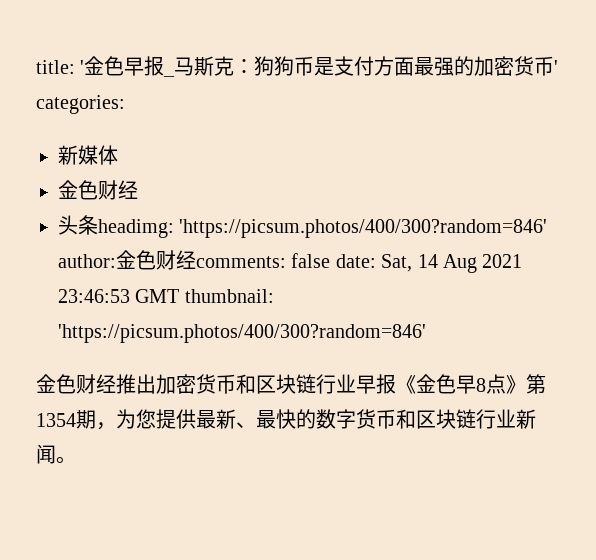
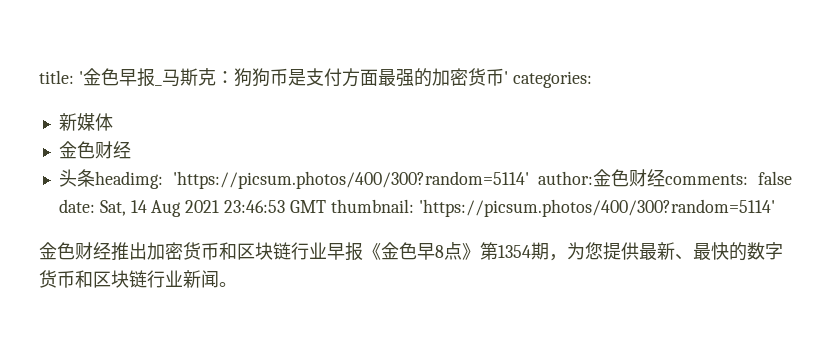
- 头条headimg: 'https://picsum.photos/400/300?random=846' author:金色财经comments: false date: Sat, 14 Aug 2021 23:46:53 GMT thumbnail: 'https://picsum.photos/400/300?random=846'
+ 头条headimg: 'https://picsum.photos/400/300?random=5114' author:金色财经comments: false date: Sat, 14 Aug 2021 23:46:53 GMT thumbnail: 'https://picsum.photos/400/300?random=5114'

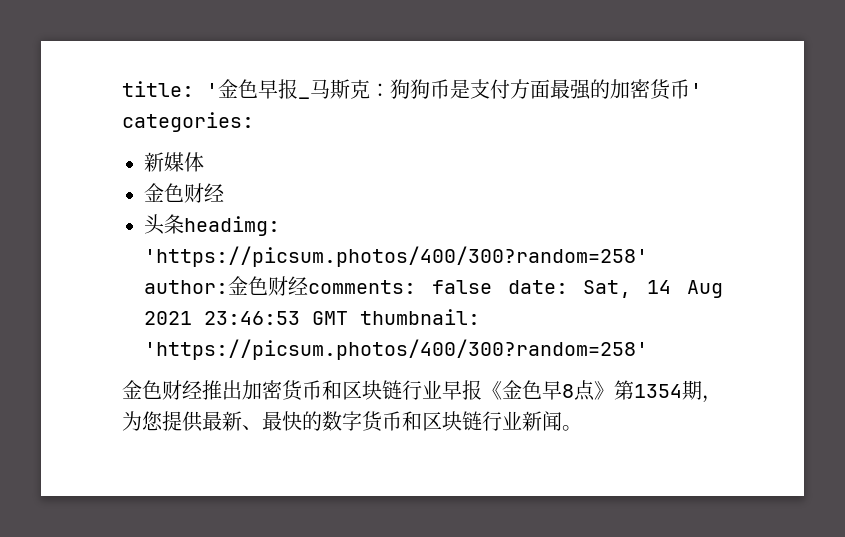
- 头条headimg: 'https://picsum.photos/400/300?random=5114' author:金色财经comments: false date: Sat, 14 Aug 2021 23:46:53 GMT thumbnail: 'https://picsum.photos/400/300?random=5114'
+ 头条headimg: 'https://picsum.photos/400/300?random=258' author:金色财经comments: false date: Sat, 14 Aug 2021 23:46:53 GMT thumbnail: 'https://picsum.photos/400/300?random=258'

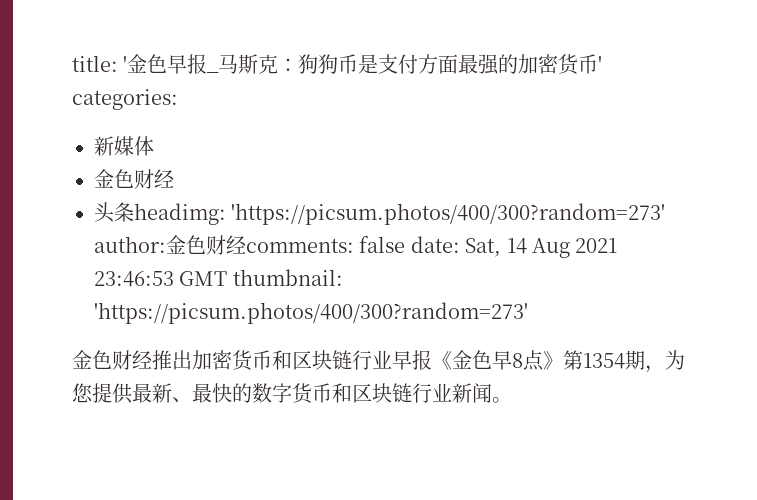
- 头条headimg: 'https://picsum.photos/400/300?random=258' author:金色财经comments: false date: Sat, 14 Aug 2021 23:46:53 GMT thumbnail: 'https://picsum.photos/400/300?random=258'
+ 头条headimg: 'https://picsum.photos/400/300?random=273' author:金色财经comments: false date: Sat, 14 Aug 2021 23:46:53 GMT thumbnail: 'https://picsum.photos/400/300?random=273'

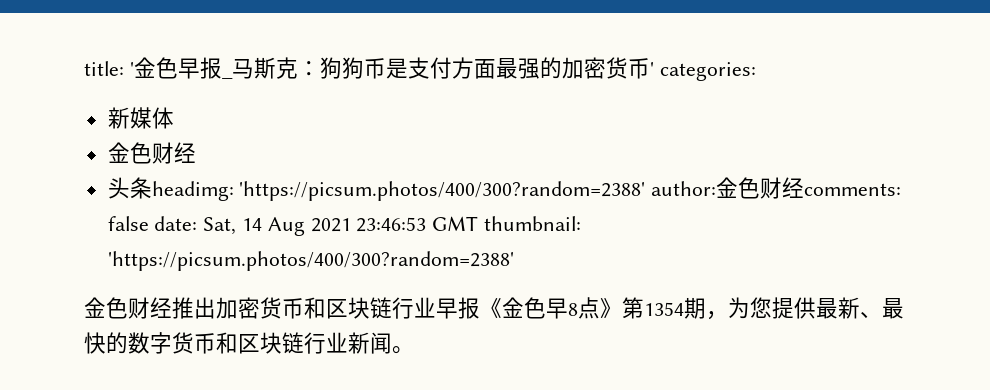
- 头条headimg: 'https://picsum.photos/400/300?random=273' author:金色财经comments: false date: Sat, 14 Aug 2021 23:46:53 GMT thumbnail: 'https://picsum.photos/400/300?random=273'
+ 头条headimg: 'https://picsum.photos/400/300?random=2388' author:金色财经comments: false date: Sat, 14 Aug 2021 23:46:53 GMT thumbnail: 'https://picsum.photos/400/300?random=2388'

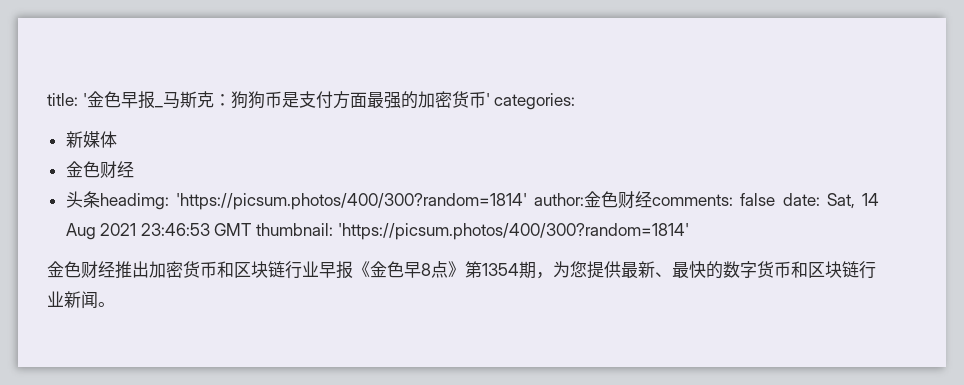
- 头条headimg: 'https://picsum.photos/400/300?random=2388' author:金色财经comments: false date: Sat, 14 Aug 2021 23:46:53 GMT thumbnail: 'https://picsum.photos/400/300?random=2388'
+ 头条headimg: 'https://picsum.photos/400/300?random=1814' author:金色财经comments: false date: Sat, 14 Aug 2021 23:46:53 GMT thumbnail: 'https://picsum.photos/400/300?random=1814'

